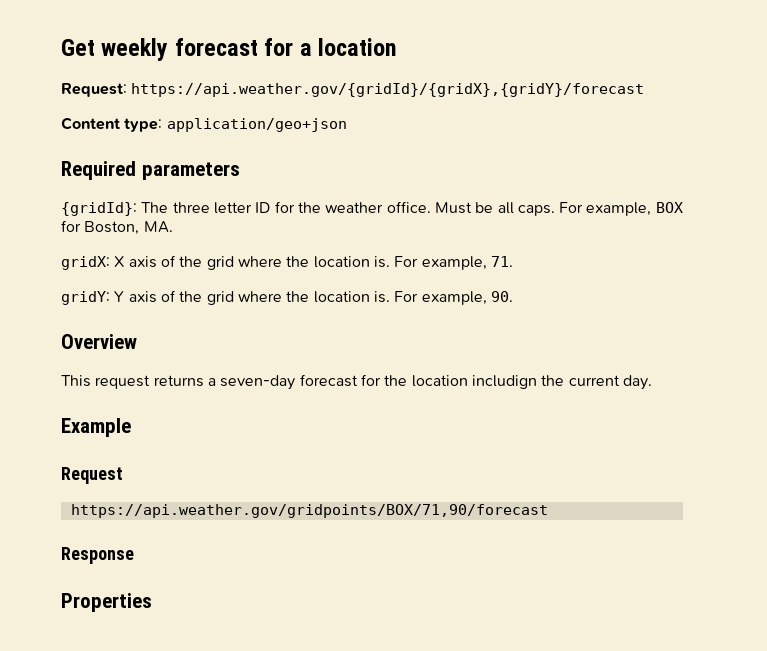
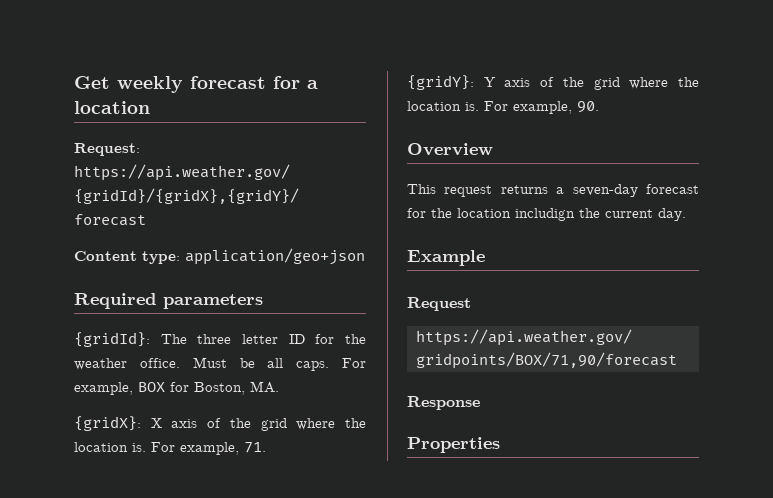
- gridX: X axis of the grid where the location is.
+ {gridX}: X axis of the grid where the location is.
- gridY: Y axis of the grid where the location is.
+ {gridY}: Y axis of the grid where the location is.

